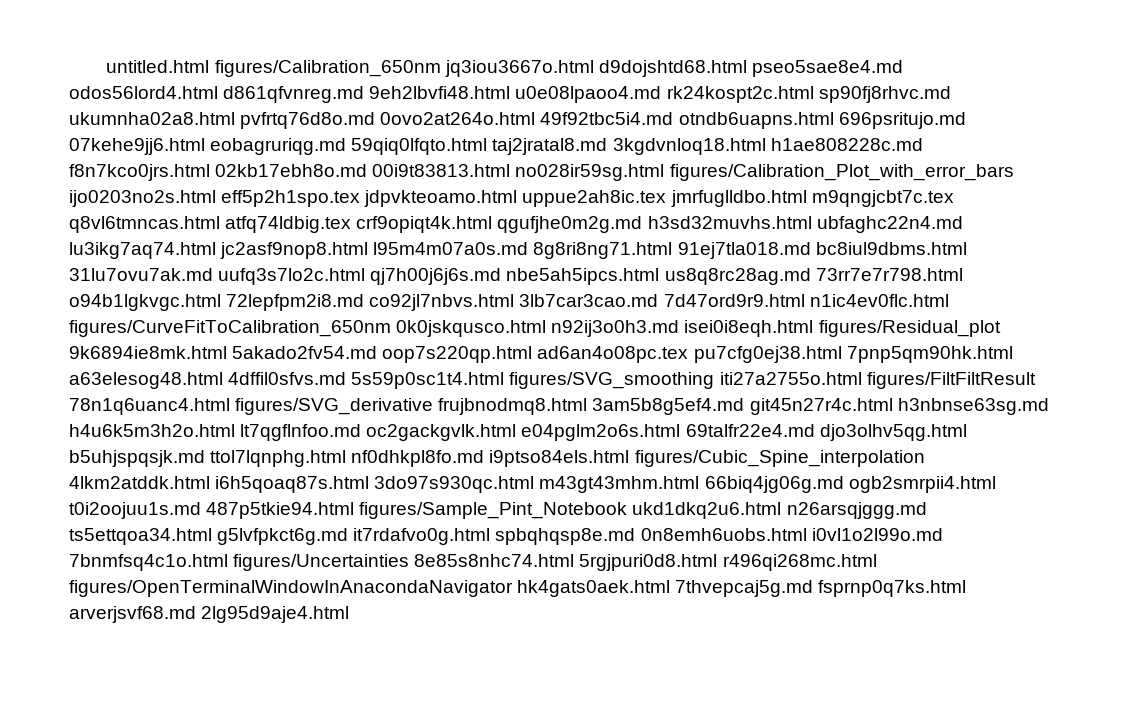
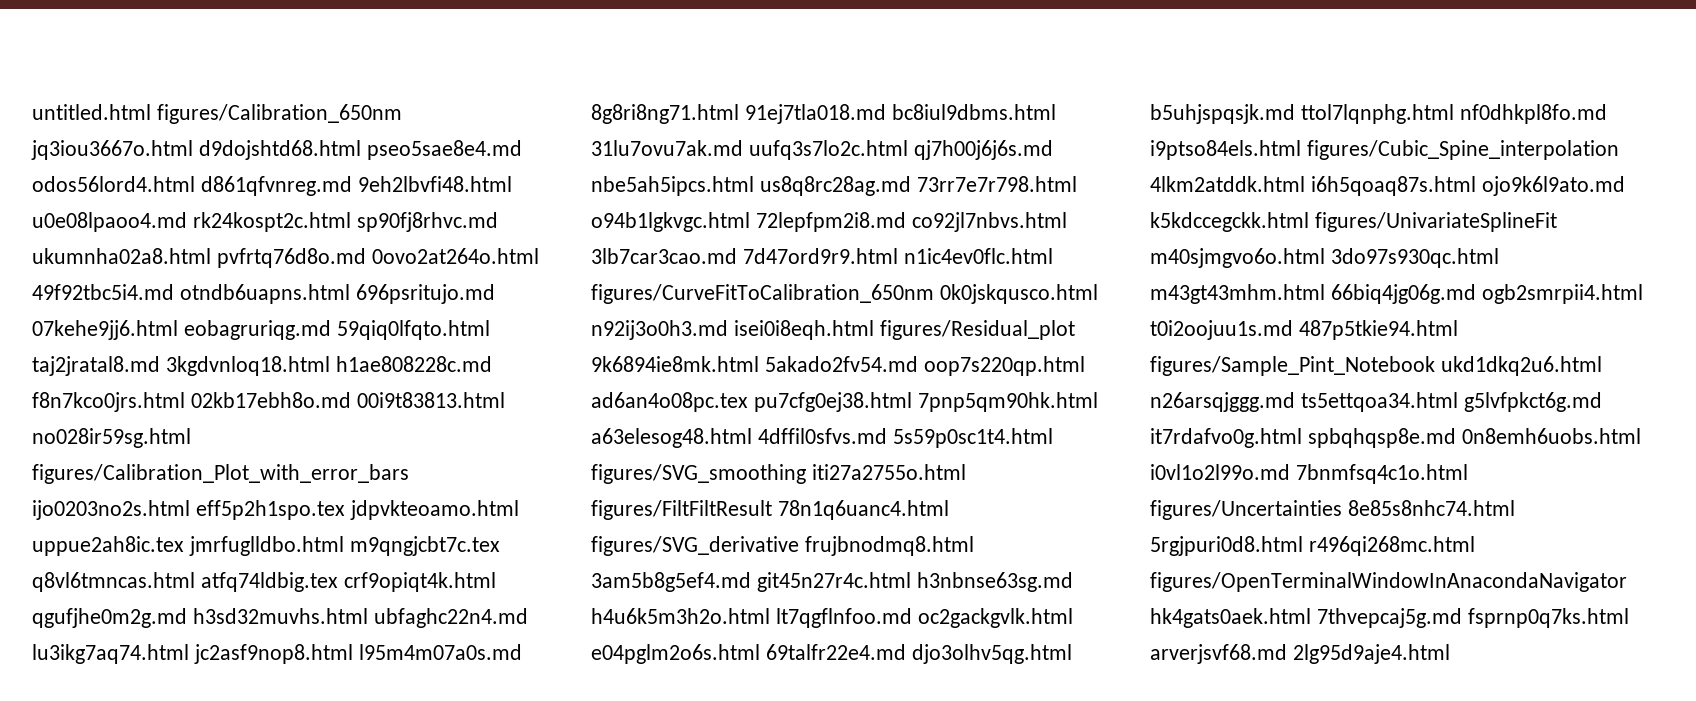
- untitled.html figures/Calibration_650nm jq3iou3667o.html d9dojshtd68.html pseo5sae8e4.md odos56lord4.html d861qfvnreg.md 9eh2lbvfi48.html u0e08lpaoo4.md rk24kospt2c.html sp90fj8rhvc.md ukumnha02a8.html pvfrtq76d8o.md 0ovo2at264o.html 49f92tbc5i4.md otndb6uapns.html 696psritujo.md 07kehe9jj6.html eobagruriqg.md 59qiq0lfqto.html taj2jratal8.md 3kgdvnloq18.html h1ae808228c.md f8n7kco0jrs.html 02kb17ebh8o.md 00i9t83813.html no028ir59sg.html figures/Calibration_Plot_with_error_bars ijo0203no2s.html eff5p2h1spo.tex jdpvkteoamo.html uppue2ah8ic.tex jmrfuglldbo.html m9qngjcbt7c.tex q8vl6tmncas.html atfq74ldbig.tex crf9opiqt4k.html qgufjhe0m2g.md h3sd32muvhs.html ubfaghc22n4.md lu3ikg7aq74.html jc2asf9nop8.html l95m4m07a0s.md 8g8ri8ng71.html 91ej7tla018.md bc8iul9dbms.html 31lu7ovu7ak.md uufq3s7lo2c.html qj7h00j6j6s.md nbe5ah5ipcs.html us8q8rc28ag.md 73rr7e7r798.html o94b1lgkvgc.html 72lepfpm2i8.md co92jl7nbvs.html 3lb7car3cao.md 7d47ord9r9.html n1ic4ev0flc.html figures/CurveFitToCalibration_650nm 0k0jskqusco.html n92ij3o0h3.md isei0i8eqh.html figures/Residual_plot 9k6894ie8mk.html 5akado2fv54.md oop7s220qp.html ad6an4o08pc.tex pu7cfg0ej38.html 7pnp5qm90hk.html a63elesog48.html 4dffil0sfvs.md 5s59p0sc1t4.html figures/SVG_smoothing iti27a2755o.html figures/FiltFiltResult 78n1q6uanc4.html figures/SVG_derivative frujbnodmq8.html 3am5b8g5ef4.md git45n27r4c.html h3nbnse63sg.md h4u6k5m3h2o.html lt7qgflnfoo.md oc2gackgvlk.html e04pglm2o6s.html 69talfr22e4.md djo3olhv5qg.html b5uhjspqsjk.md ttol7lqnphg.html nf0dhkpl8fo.md i9ptso84els.html figures/Cubic_Spine_interpolation 4lkm2atddk.html i6h5qoaq87s.html 3do97s930qc.html m43gt43mhm.html 66biq4jg06g.md ogb2smrpii4.html t0i2oojuu1s.md 487p5tkie94.html figures/Sample_Pint_Notebook ukd1dkq2u6.html n26arsqjggg.md ts5ettqoa34.html g5lvfpkct6g.md it7rdafvo0g.html spbqhqsp8e.md 0n8emh6uobs.html i0vl1o2l99o.md 7bnmfsq4c1o.html figures/Uncertainties 8e85s8nhc74.html 5rgjpuri0d8.html r496qi268mc.html figures/OpenTerminalWindowInAnacondaNavigator hk4gats0aek.html 7thvepcaj5g.md fsprnp0q7ks.html arverjsvf68.md 2lg95d9aje4.html
+ untitled.html figures/Calibration_650nm jq3iou3667o.html d9dojshtd68.html pseo5sae8e4.md odos56lord4.html d861qfvnreg.md 9eh2lbvfi48.html u0e08lpaoo4.md rk24kospt2c.html sp90fj8rhvc.md ukumnha02a8.html pvfrtq76d8o.md 0ovo2at264o.html 49f92tbc5i4.md otndb6uapns.html 696psritujo.md 07kehe9jj6.html eobagruriqg.md 59qiq0lfqto.html taj2jratal8.md 3kgdvnloq18.html h1ae808228c.md f8n7kco0jrs.html 02kb17ebh8o.md 00i9t83813.html no028ir59sg.html figures/Calibration_Plot_with_error_bars ijo0203no2s.html eff5p2h1spo.tex jdpvkteoamo.html uppue2ah8ic.tex jmrfuglldbo.html m9qngjcbt7c.tex q8vl6tmncas.html atfq74ldbig.tex crf9opiqt4k.html qgufjhe0m2g.md h3sd32muvhs.html ubfaghc22n4.md lu3ikg7aq74.html jc2asf9nop8.html l95m4m07a0s.md 8g8ri8ng71.html 91ej7tla018.md bc8iul9dbms.html 31lu7ovu7ak.md uufq3s7lo2c.html qj7h00j6j6s.md nbe5ah5ipcs.html us8q8rc28ag.md 73rr7e7r798.html o94b1lgkvgc.html 72lepfpm2i8.md co92jl7nbvs.html 3lb7car3cao.md 7d47ord9r9.html n1ic4ev0flc.html figures/CurveFitToCalibration_650nm 0k0jskqusco.html n92ij3o0h3.md isei0i8eqh.html figures/Residual_plot 9k6894ie8mk.html 5akado2fv54.md oop7s220qp.html ad6an4o08pc.tex pu7cfg0ej38.html 7pnp5qm90hk.html a63elesog48.html 4dffil0sfvs.md 5s59p0sc1t4.html figures/SVG_smoothing iti27a2755o.html figures/FiltFiltResult 78n1q6uanc4.html figures/SVG_derivative frujbnodmq8.html 3am5b8g5ef4.md git45n27r4c.html h3nbnse63sg.md h4u6k5m3h2o.html lt7qgflnfoo.md oc2gackgvlk.html e04pglm2o6s.html 69talfr22e4.md djo3olhv5qg.html b5uhjspqsjk.md ttol7lqnphg.html nf0dhkpl8fo.md i9ptso84els.html figures/Cubic_Spine_interpolation 4lkm2atddk.html i6h5qoaq87s.html ojo9k6l9ato.md k5kdccegckk.html figures/UnivariateSplineFit m40sjmgvo6o.html 3do97s930qc.html m43gt43mhm.html 66biq4jg06g.md ogb2smrpii4.html t0i2oojuu1s.md 487p5tkie94.html figures/Sample_Pint_Notebook ukd1dkq2u6.html n26arsqjggg.md ts5ettqoa34.html g5lvfpkct6g.md it7rdafvo0g.html spbqhqsp8e.md 0n8emh6uobs.html i0vl1o2l99o.md 7bnmfsq4c1o.html figures/Uncertainties 8e85s8nhc74.html 5rgjpuri0d8.html r496qi268mc.html figures/OpenTerminalWindowInAnacondaNavigator hk4gats0aek.html 7thvepcaj5g.md fsprnp0q7ks.html arverjsvf68.md 2lg95d9aje4.html

